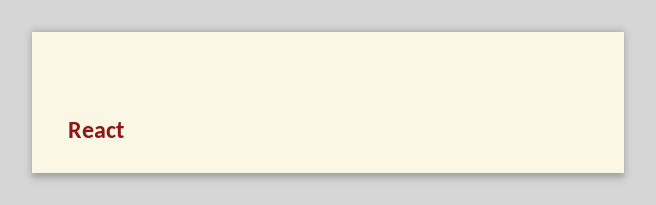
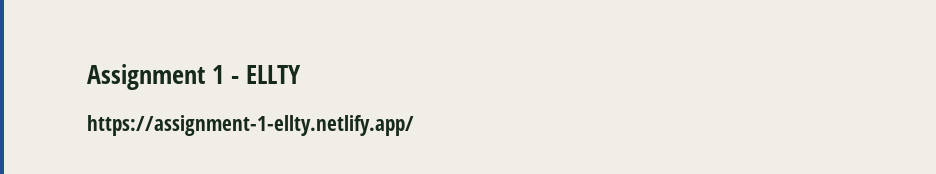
- React
+ Assignment 1 - ELLTY
+ https://assignment-1-ellty.netlify.app/

